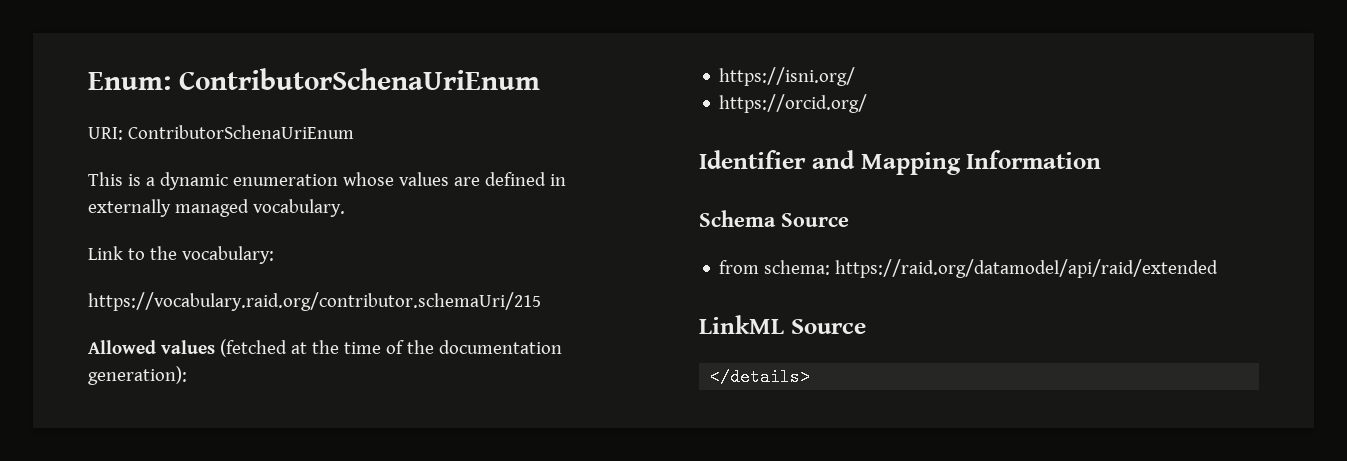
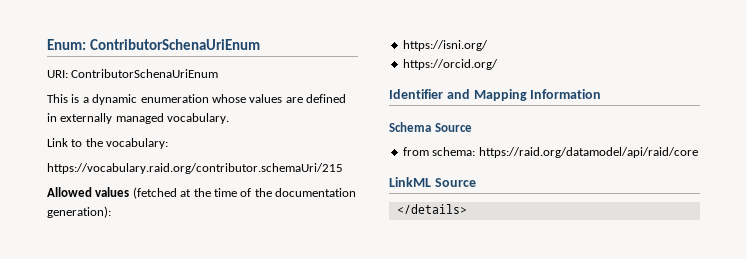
- from schema: https://raid.org/datamodel/api/raid/extended
+ from schema: https://raid.org/datamodel/api/raid/core

